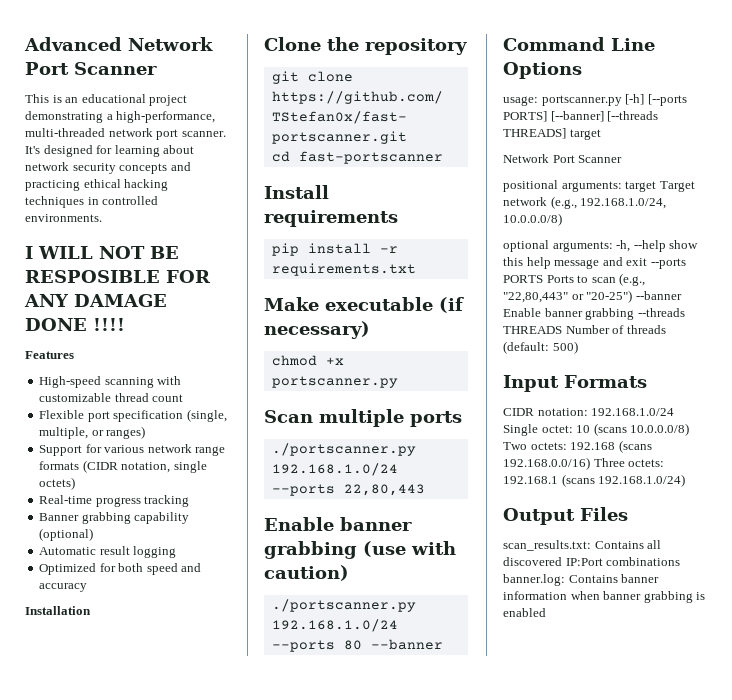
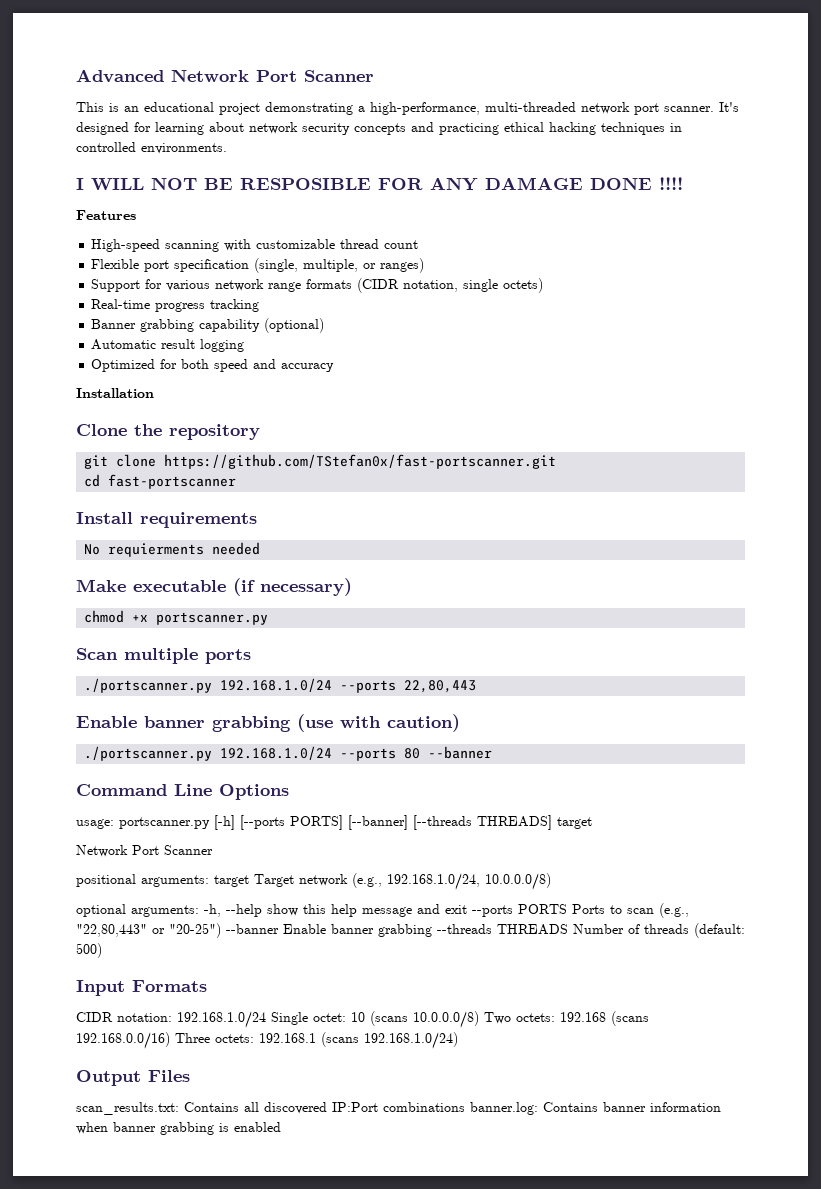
- pip install -r requirements.txt
+ No requierments needed

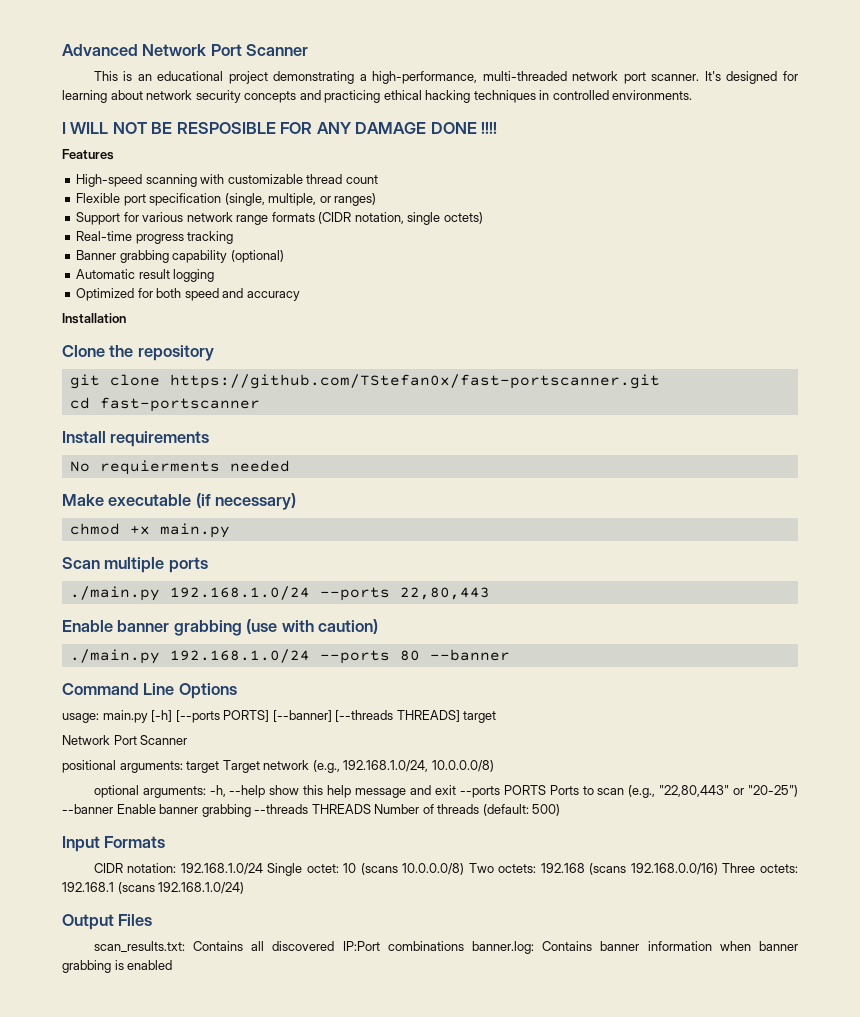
- chmod +x portscanner.py
+ chmod +x main.py
- ./portscanner.py 192.168.1.0/24 --ports 22,80,443
+ ./main.py 192.168.1.0/24 --ports 22,80,443
- ./portscanner.py 192.168.1.0/24 --ports 80 --banner
+ ./main.py 192.168.1.0/24 --ports 80 --banner
- usage: portscanner.py [-h] [--ports PORTS] [--banner] [--threads THREADS] target
+ usage: main.py [-h] [--ports PORTS] [--banner] [--threads THREADS] target

